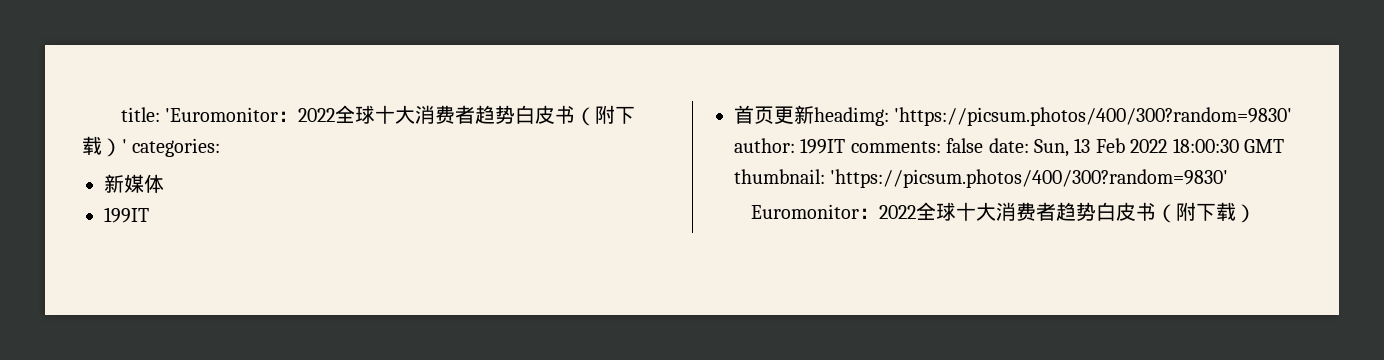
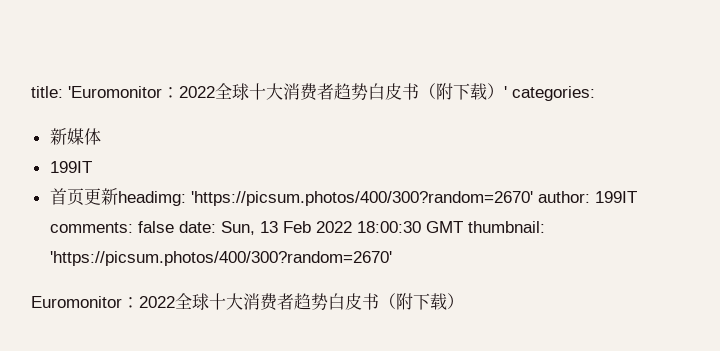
- 首页更新headimg: 'https://picsum.photos/400/300?random=9830' author: 199IT comments: false date: Sun, 13 Feb 2022 18:00:30 GMT thumbnail: 'https://picsum.photos/400/300?random=9830'
+ 首页更新headimg: 'https://picsum.photos/400/300?random=2670' author: 199IT comments: false date: Sun, 13 Feb 2022 18:00:30 GMT thumbnail: 'https://picsum.photos/400/300?random=2670'

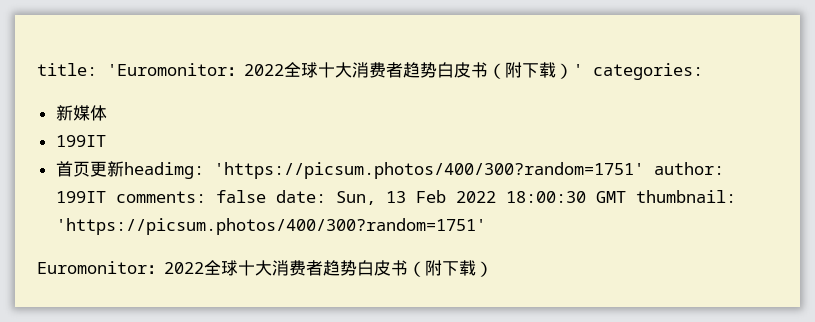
- 首页更新headimg: 'https://picsum.photos/400/300?random=2670' author: 199IT comments: false date: Sun, 13 Feb 2022 18:00:30 GMT thumbnail: 'https://picsum.photos/400/300?random=2670'
+ 首页更新headimg: 'https://picsum.photos/400/300?random=1751' author: 199IT comments: false date: Sun, 13 Feb 2022 18:00:30 GMT thumbnail: 'https://picsum.photos/400/300?random=1751'

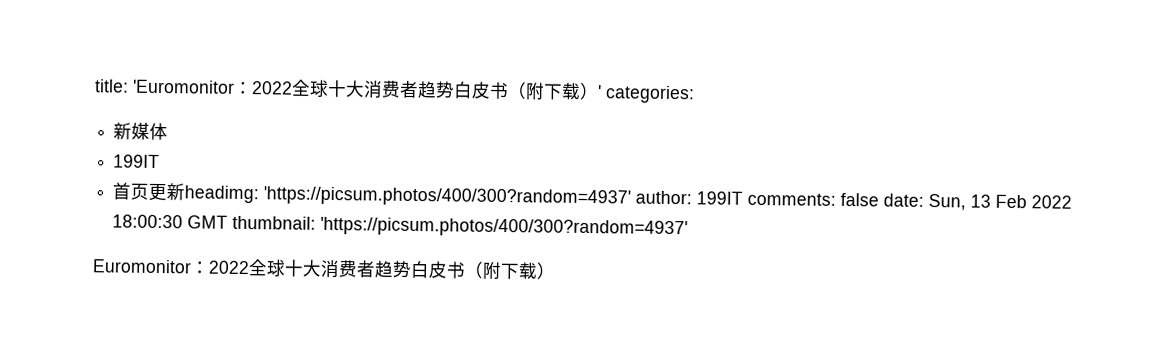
- 首页更新headimg: 'https://picsum.photos/400/300?random=1751' author: 199IT comments: false date: Sun, 13 Feb 2022 18:00:30 GMT thumbnail: 'https://picsum.photos/400/300?random=1751'
+ 首页更新headimg: 'https://picsum.photos/400/300?random=4937' author: 199IT comments: false date: Sun, 13 Feb 2022 18:00:30 GMT thumbnail: 'https://picsum.photos/400/300?random=4937'

